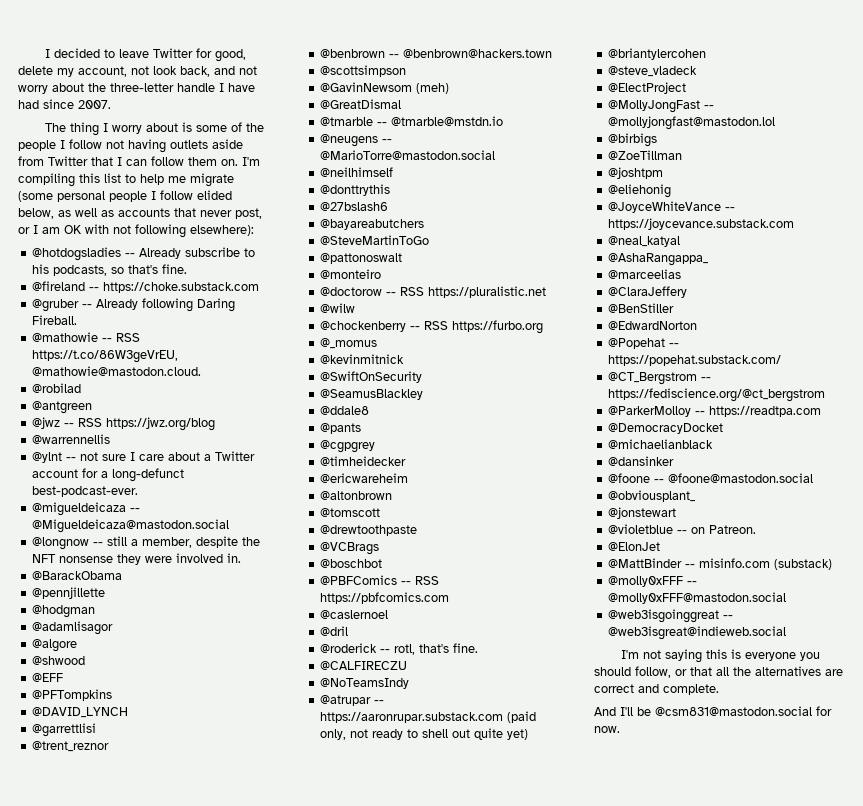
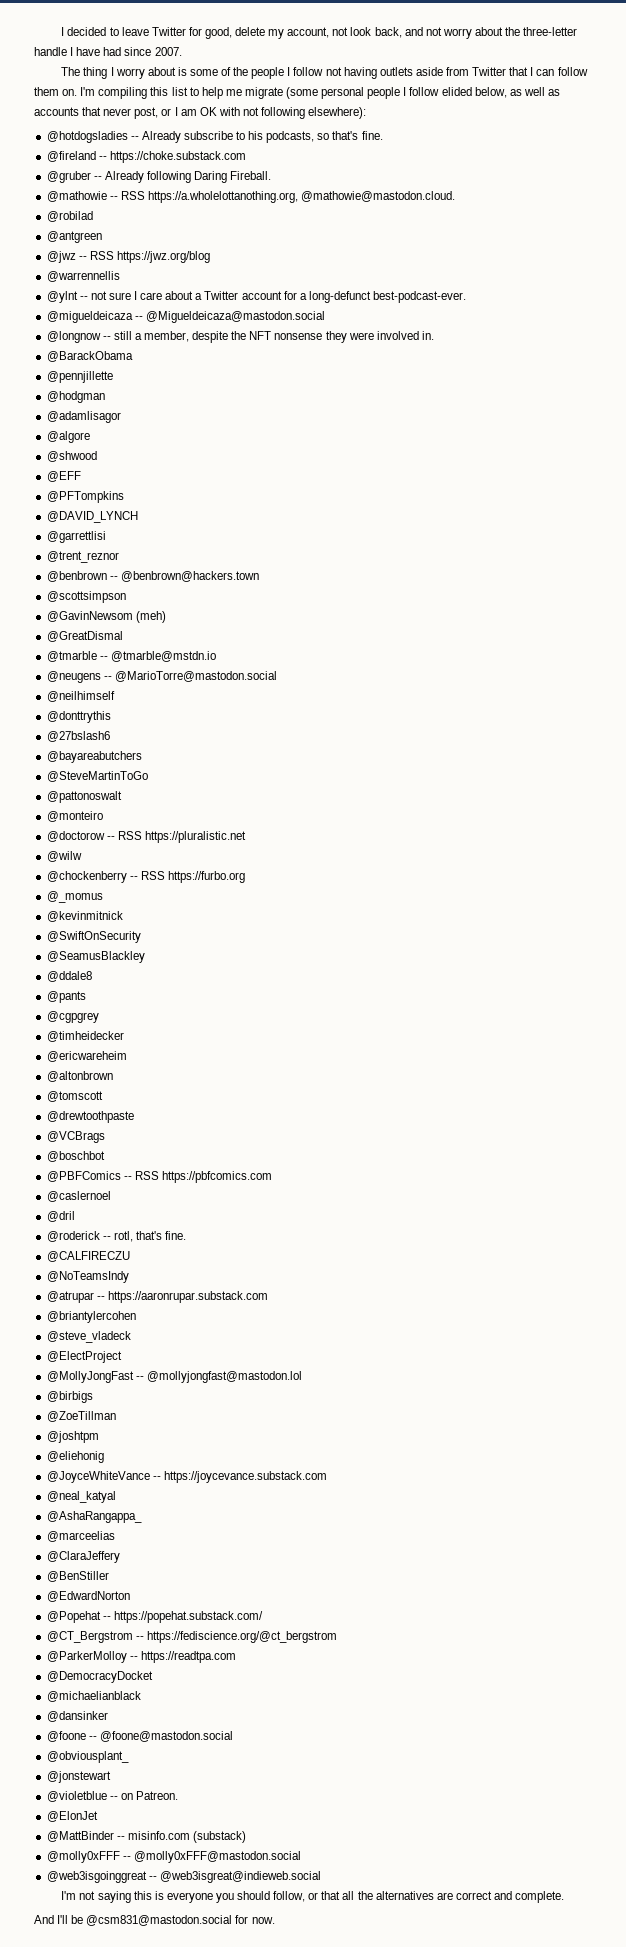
- @mathowie -- RSS https://t.co/86W3geVrEU, @mathowie@mastodon.cloud.
+ @mathowie -- RSS https://a.wholelottanothing.org, @mathowie@mastodon.cloud.
- @atrupar -- https://aaronrupar.substack.com (paid only, not ready to shell out quite yet)
+ @atrupar -- https://aaronrupar.substack.com

